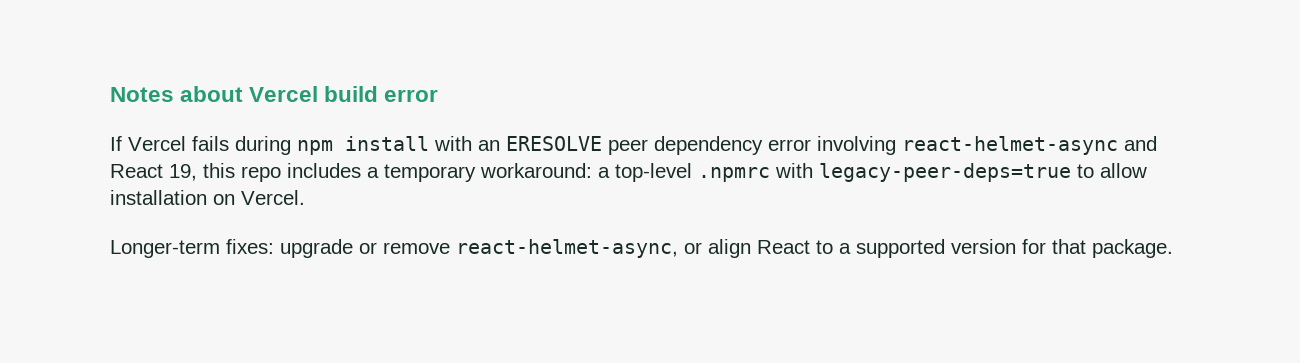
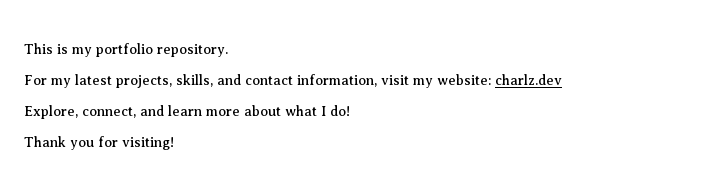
- Notes about Vercel build error
- If Vercel fails during npm install with an ERESOLVE peer dependency error involving react-helmet-async and React 19, this repo includes a temporary workaround: a top-level .npmrc with legacy-peer-deps=true to allow installation on Vercel.
- Longer-term fixes: upgrade or remove react-helmet-async, or align React to a supported version for that package.
+ This is my portfolio repository.
+ For my latest projects, skills, and contact information, visit my website: charlz.dev
+ Explore, connect, and learn more about what I do!
+ Thank you for visiting!

